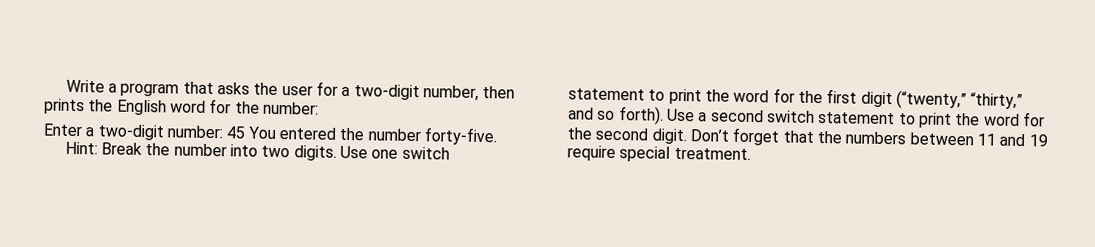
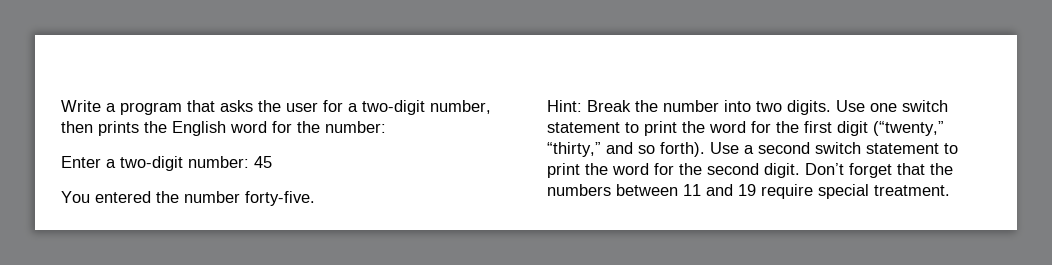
- Enter a two-digit number: 45 You entered the number forty-five.
+ Enter a two-digit number: 45
+ You entered the number forty-five.

